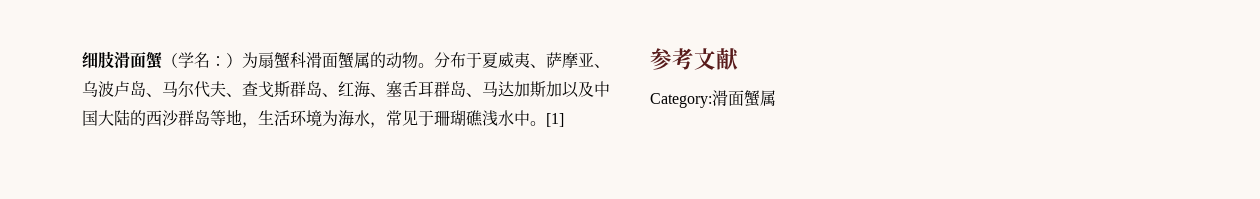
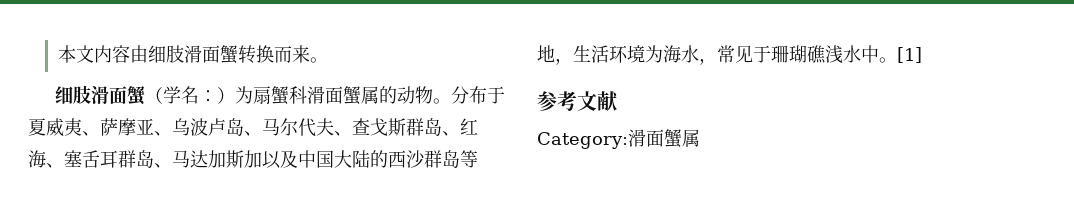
+ 本文内容由细肢滑面蟹转换而来。

